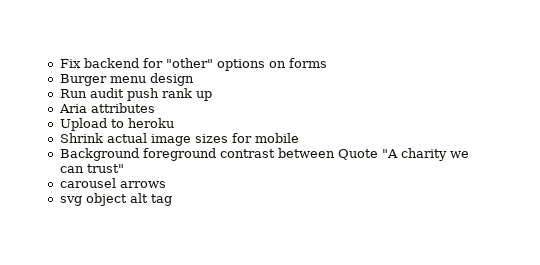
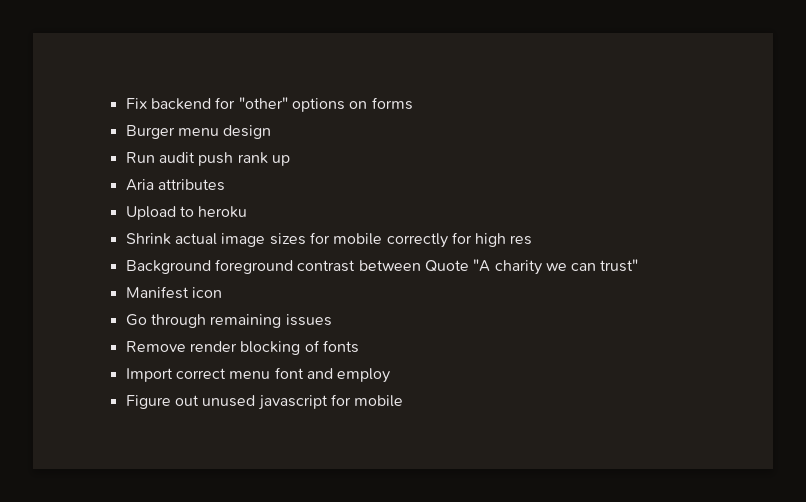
- Shrink actual image sizes for mobile
+ Shrink actual image sizes for mobile correctly for high res
- carousel arrows
- svg object alt tag
+ Manifest icon
+ Go through remaining issues
+ Remove render blocking of fonts
+ Import correct menu font and employ
+ Figure out unused javascript for mobile

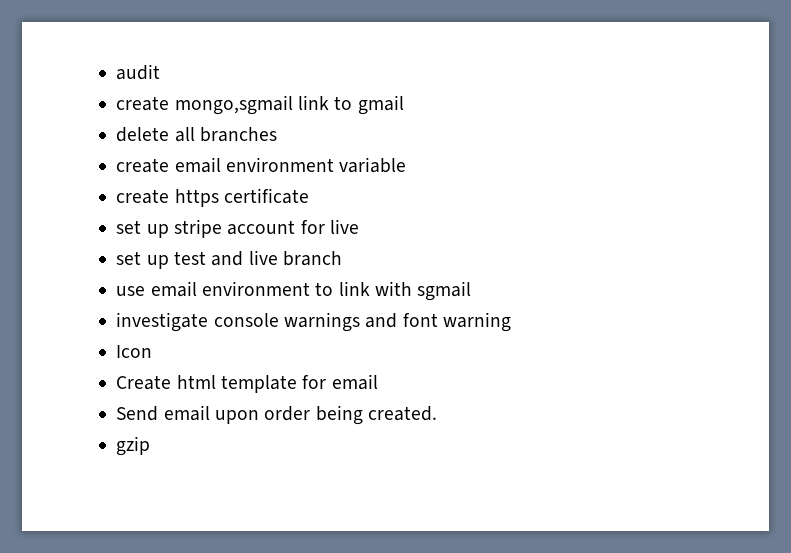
- Fix backend for "other" options on forms
- Burger menu design
- Run audit push rank up
- Aria attributes
- Upload to heroku
- Shrink actual image sizes for mobile correctly for high res
- Background foreground contrast between Quote "A charity we can trust"
- Manifest icon
- Go through remaining issues
- Remove render blocking of fonts
- Import correct menu font and employ
- Figure out unused javascript for mobile
+ audit
+ create mongo,sgmail link to gmail
+ delete all branches
+ create email environment variable
+ create https certificate
+ set up stripe account for live
+ set up test and live branch
+ use email environment to link with sgmail
+ investigate console warnings and font warning
+ Icon
+ Create html template for email
+ Send email upon order being created.
+ gzip

